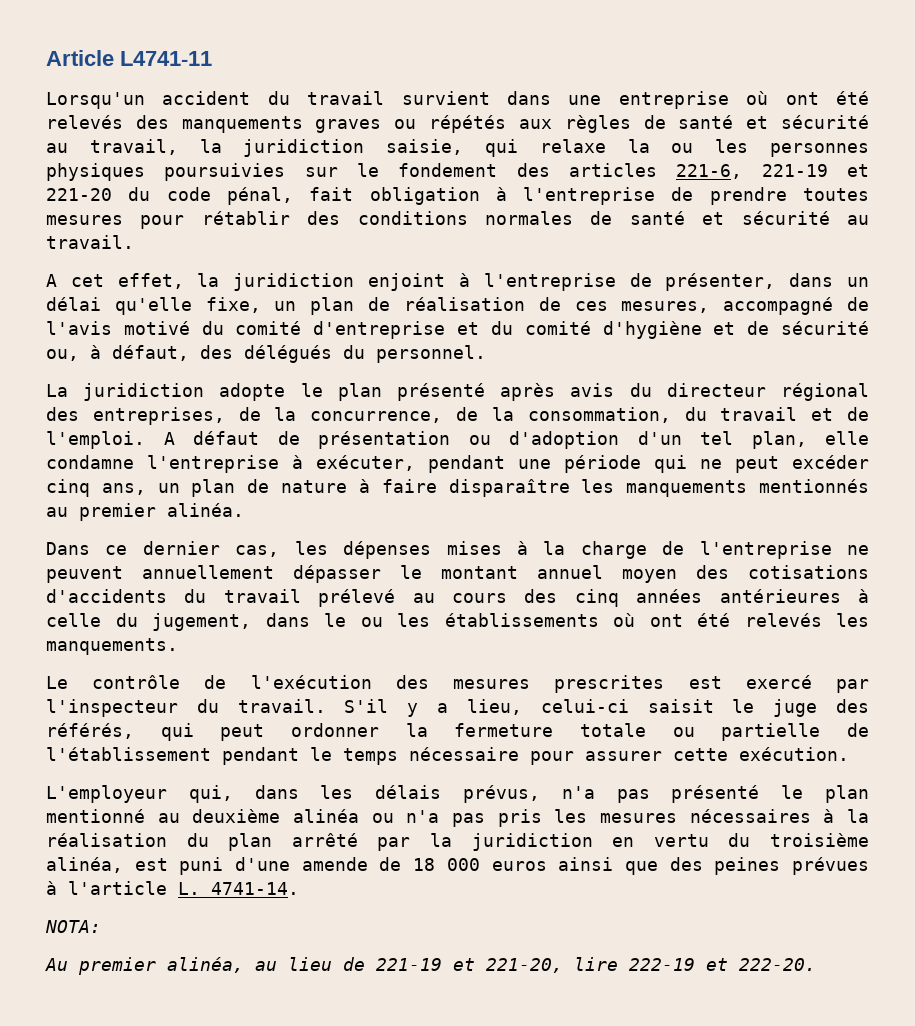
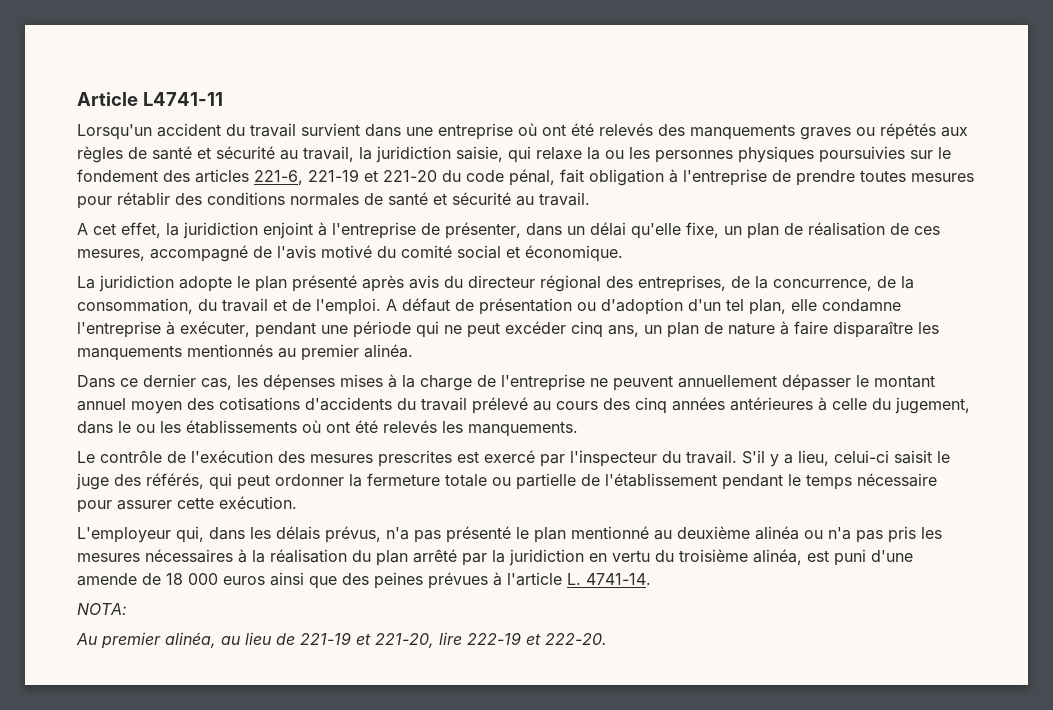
- A cet effet, la juridiction enjoint à l'entreprise de présenter, dans un délai qu'elle fixe, un plan de réalisation de ces mesures, accompagné de l'avis motivé du comité d'entreprise et du comité d'hygiène et de sécurité ou, à défaut, des délégués du personnel.
+ A cet effet, la juridiction enjoint à l'entreprise de présenter, dans un délai qu'elle fixe, un plan de réalisation de ces mesures, accompagné de l'avis motivé du comité social et économique.

